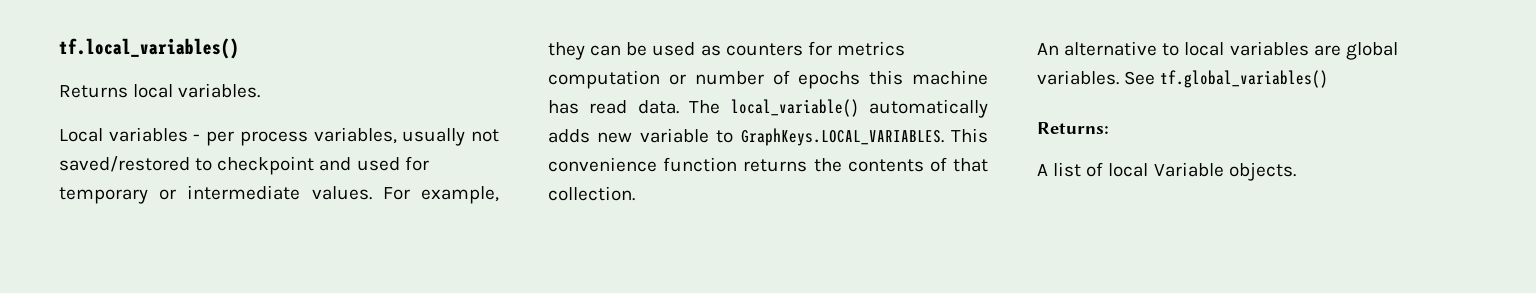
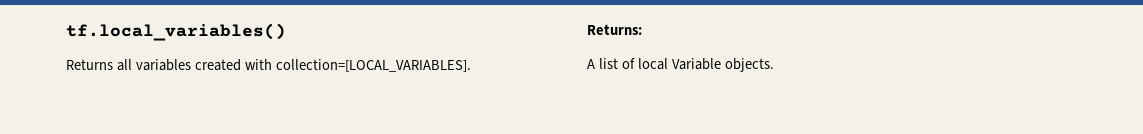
- Returns local variables.
- Local variables - per process variables, usually not saved/restored to checkpoint and used for temporary or intermediate values. For example, they can be used as counters for metrics computation or number of epochs this machine has read data. The local_variable() automatically adds new variable to GraphKeys.LOCAL_VARIABLES. This convenience function returns the contents of that collection.
- An alternative to local variables are global variables. See tf.global_variables()
+ Returns all variables created with collection=[LOCAL_VARIABLES].

